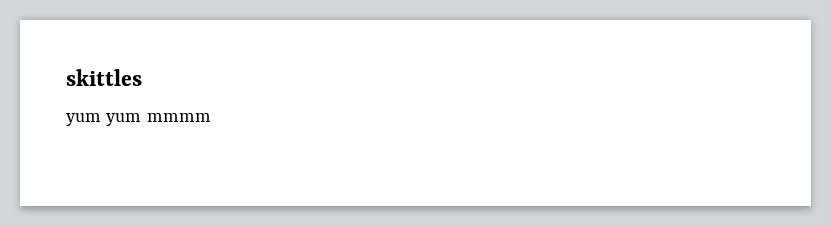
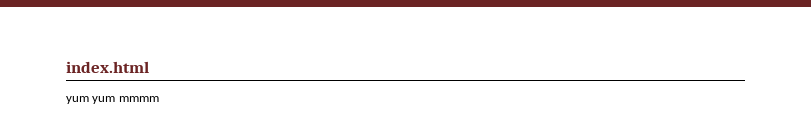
- skittles
+ index.html

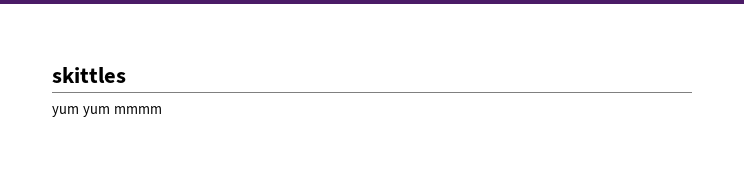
- index.html
+ skittles

